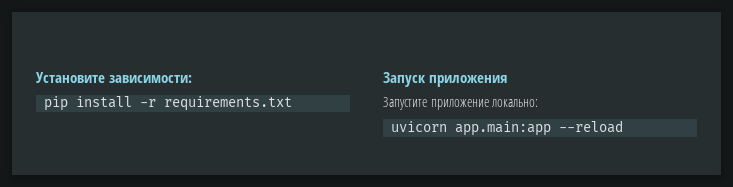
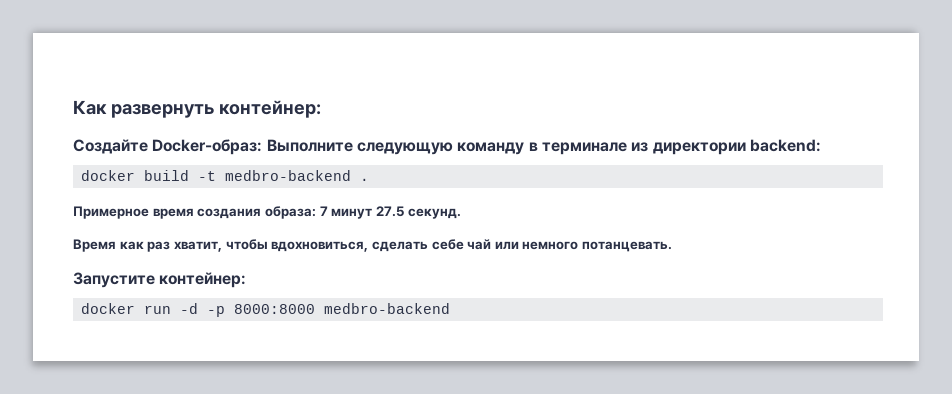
- Установите зависимости:
- pip install -r requirements.txt
- Запуск приложения
- Запустите приложение локально:
- uvicorn app.main:app --reload
+ Как развернуть контейнер:
+ Создайте Docker-образ: Выполните следующую команду в терминале из директории backend:
+ docker build -t medbro-backend .
+ Примерное время создания образа: 7 минут 27.5 секунд.
+ Время как раз хватит, чтобы вдохновиться, сделать себе чай или немного потанцевать.
+ Запустите контейнер:
+ docker run -d -p 8000:8000 medbro-backend

